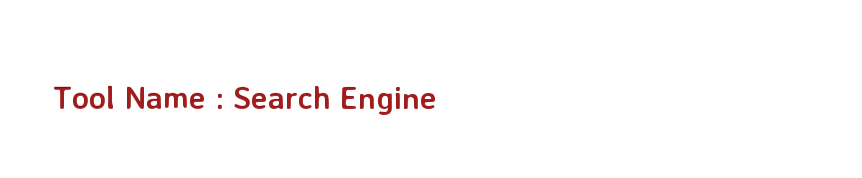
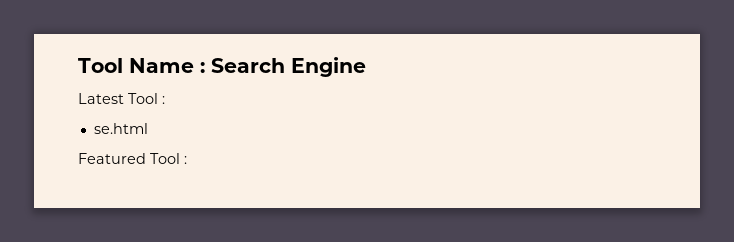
+ Latest Tool :
+ se.html
+ Featured Tool :

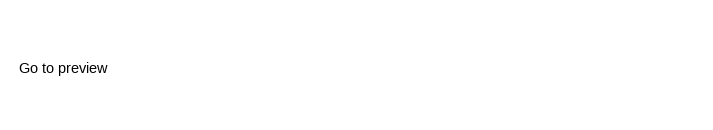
- Tool Name : Search Engine
- Latest Tool :
- se.html
- Featured Tool :
+ Go to preview

